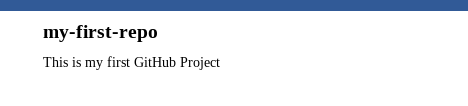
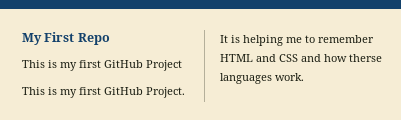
- my-first-repo
+ My First Repo
+ This is my first GitHub Project. It is helping me to remember HTML and CSS and how therse languages work.

